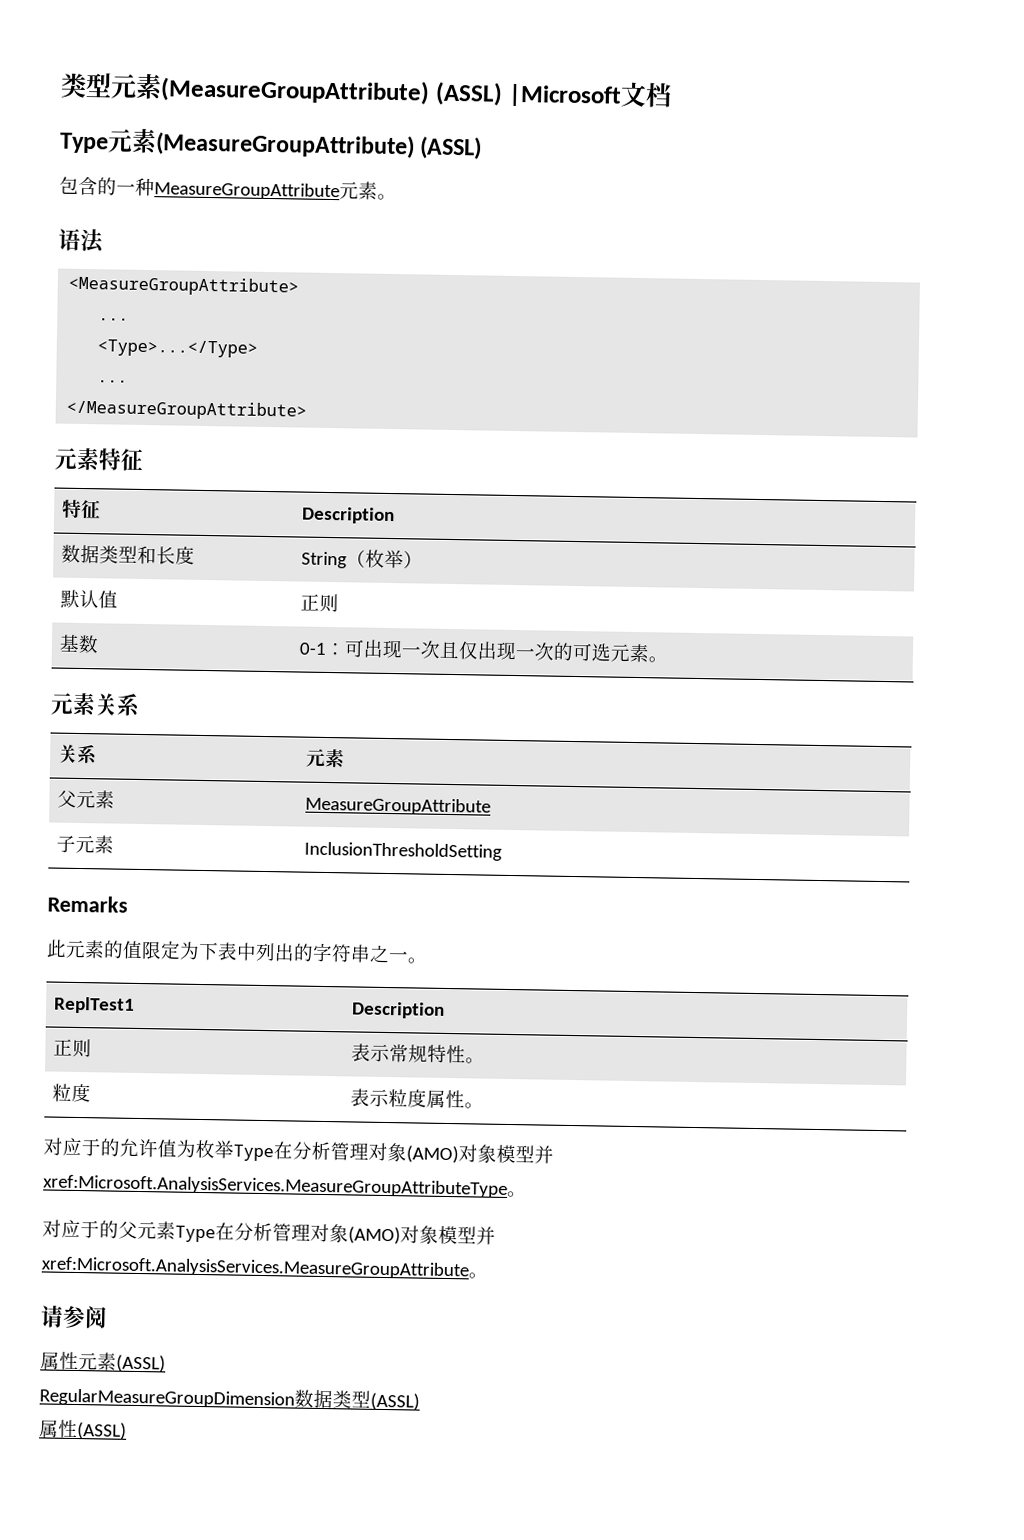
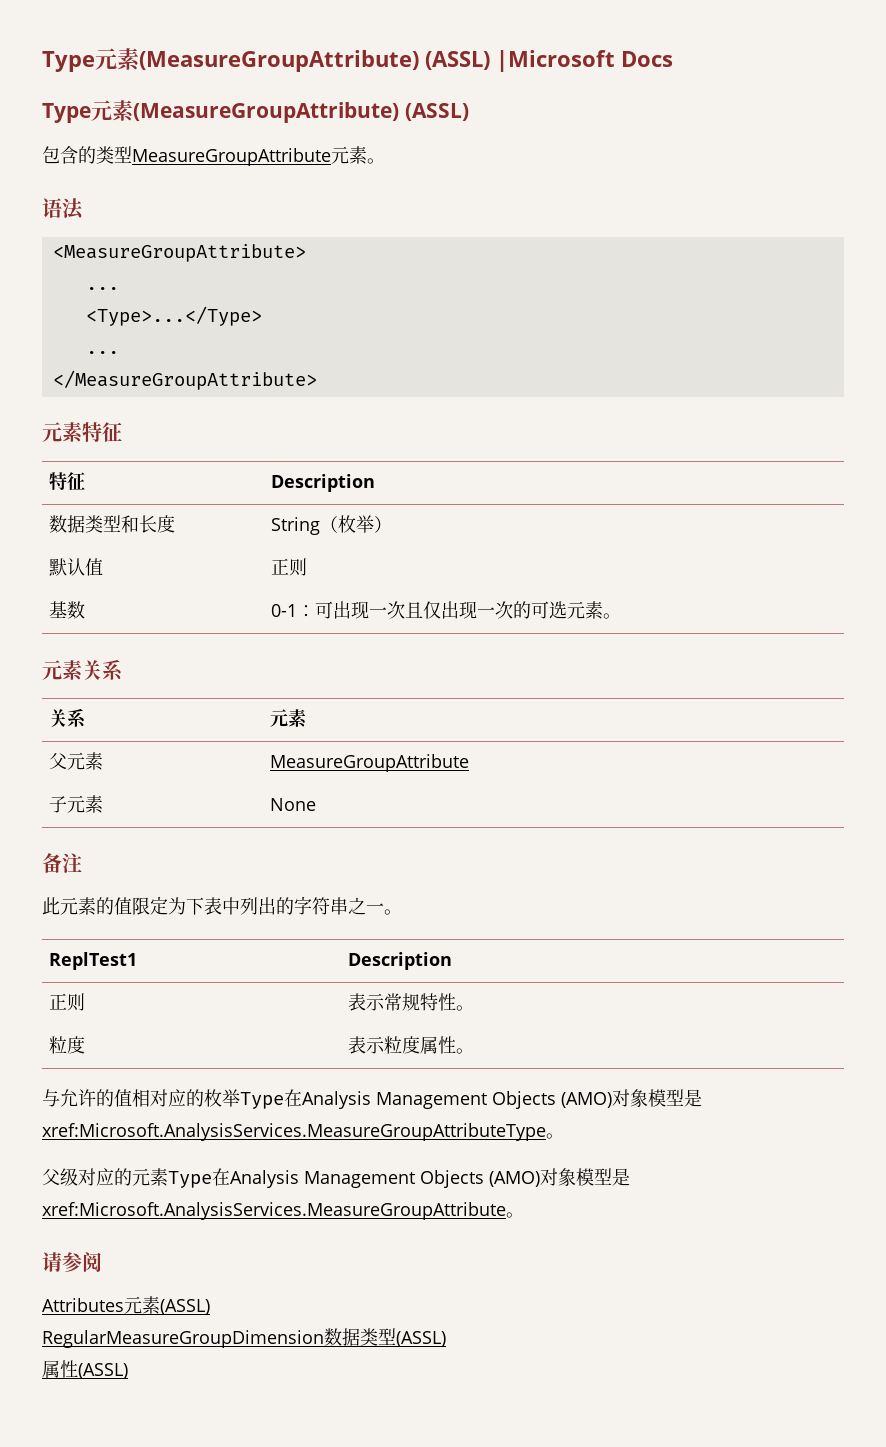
- 类型元素(MeasureGroupAttribute) (ASSL) |Microsoft文档
+ Type元素(MeasureGroupAttribute) (ASSL) |Microsoft Docs
- 包含的一种MeasureGroupAttribute元素。
+ 包含的类型MeasureGroupAttribute元素。
- 子元素 | InclusionThresholdSetting
- Remarks
+ 子元素 | None
+ 备注
- 对应于的允许值为枚举Type在分析管理对象(AMO)对象模型并xref:Microsoft.AnalysisServices.MeasureGroupAttributeType。
+ 与允许的值相对应的枚举Type在Analysis Management Objects (AMO)对象模型是xref:Microsoft.AnalysisServices.MeasureGroupAttributeType。
- 对应于的父元素Type在分析管理对象(AMO)对象模型并xref:Microsoft.AnalysisServices.MeasureGroupAttribute。
+ 父级对应的元素Type在Analysis Management Objects (AMO)对象模型是xref:Microsoft.AnalysisServices.MeasureGroupAttribute。
- 属性元素(ASSL)
+ Attributes元素(ASSL)

